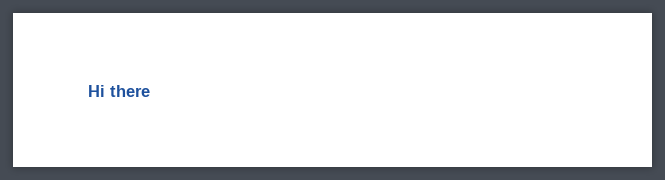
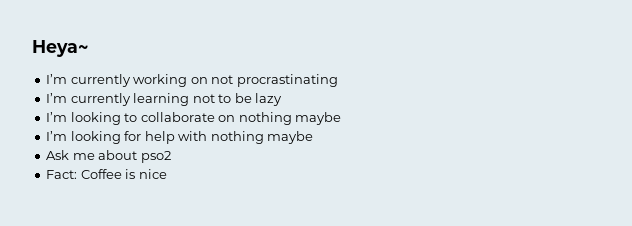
- Hi there
+ Heya~
+ I’m currently working on not procrastinating
+ I’m currently learning not to be lazy
+ I’m looking to collaborate on nothing maybe
+ I’m looking for help with nothing maybe
+ Ask me about pso2
+ Fact: Coffee is nice

